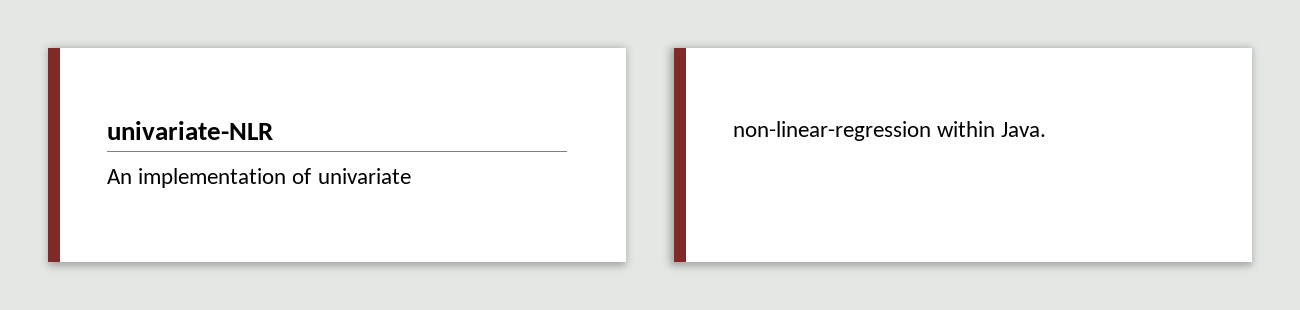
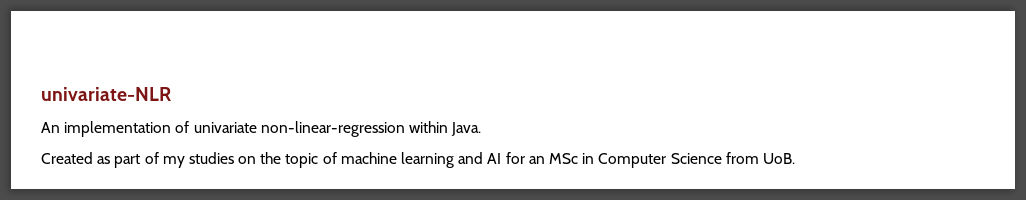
+ Created as part of my studies on the topic of machine learning and AI for an MSc in Computer Science from UoB.

